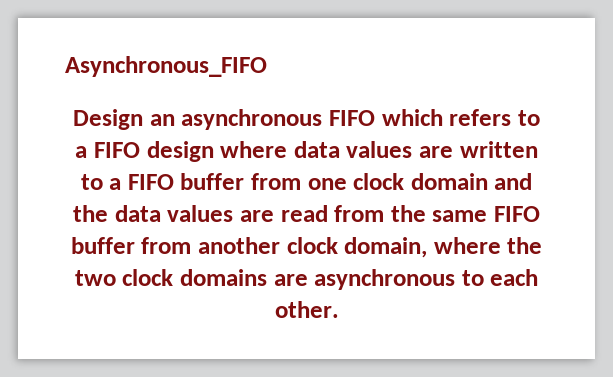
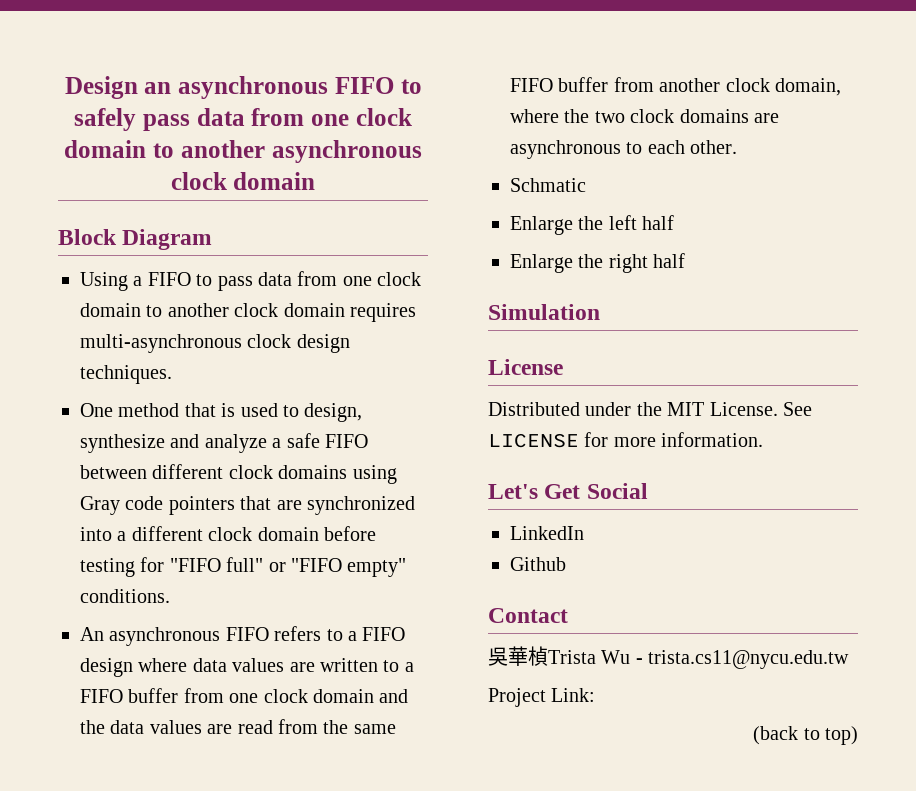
- Asynchronous_FIFO
- Design an asynchronous FIFO which refers to a FIFO design where data values are written to a FIFO buffer from one clock domain and the data values are read from the same FIFO buffer from another clock domain, where the two clock domains are asynchronous to each other.
+ Design an asynchronous FIFO to safely pass data from one clock domain to another asynchronous clock domain
+ Block Diagram
+ Using a FIFO to pass data from one clock domain to another clock domain requires multi-asynchronous clock design techniques.
+ One method that is used to design, synthesize and analyze a safe FIFO between different clock domains using Gray code pointers that are synchronized into a different clock domain before testing for "FIFO full" or "FIFO empty" conditions.
+ An asynchronous FIFO refers to a FIFO design where data values are written to a FIFO buffer from one clock domain and the data values are read from the same FIFO buffer from another clock domain, where the two clock domains are asynchronous to each other.
+ Schmatic
+ Enlarge the left half
+ Enlarge the right half
+ Simulation
+ License
+ Distributed under the MIT License. See LICENSE for more information.
+ Let's Get Social
+ LinkedIn
+ Github
+ Contact
+ 吳華楨Trista Wu - trista.cs11@nycu.edu.tw
+ Project Link:
+ (back to top)

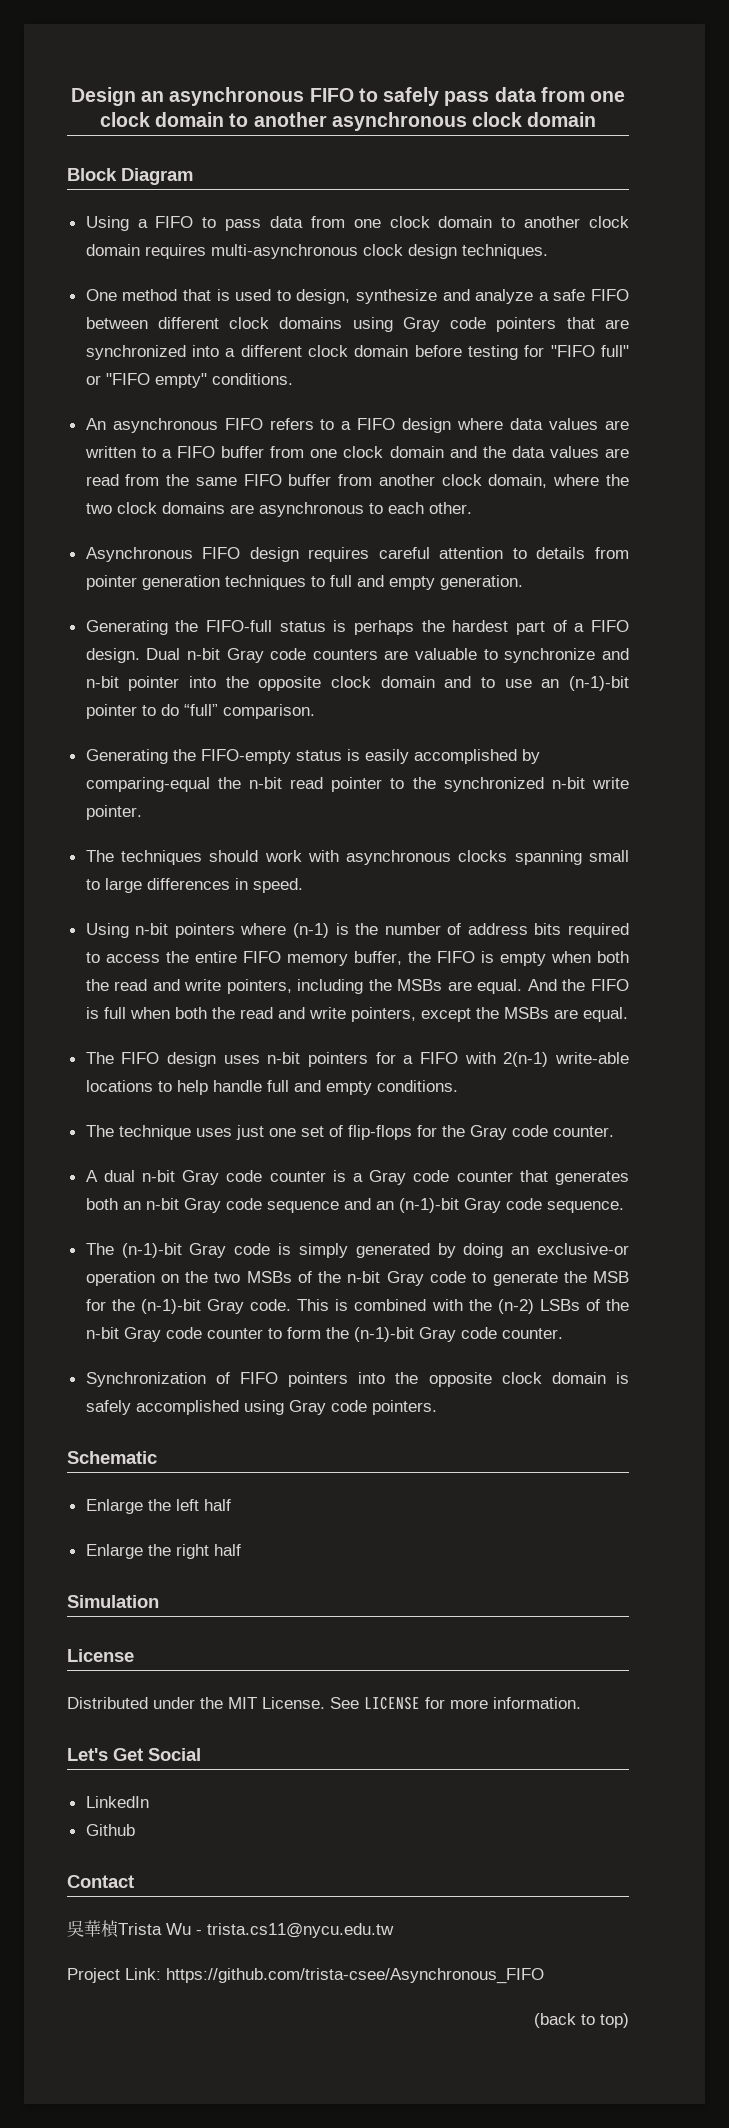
- Schmatic
+ Asynchronous FIFO design requires careful attention to details from pointer generation techniques to full and empty generation.
+ Generating the FIFO-full status is perhaps the hardest part of a FIFO design. Dual n-bit Gray code counters are valuable to synchronize and n-bit pointer into the opposite clock domain and to use an (n-1)-bit pointer to do “full” comparison.
+ Generating the FIFO-empty status is easily accomplished by comparing-equal the n-bit read pointer to the synchronized n-bit write pointer.
+ The techniques should work with asynchronous clocks spanning small to large differences in speed.
+ Using n-bit pointers where (n-1) is the number of address bits required to access the entire FIFO memory buffer, the FIFO is empty when both the read and write pointers, including the MSBs are equal. And the FIFO is full when both the read and write pointers, except the MSBs are equal.
+ The FIFO design uses n-bit pointers for a FIFO with 2(n-1) write-able locations to help handle full and empty conditions.
+ The technique uses just one set of flip-flops for the Gray code counter.
+ A dual n-bit Gray code counter is a Gray code counter that generates both an n-bit Gray code sequence and an (n-1)-bit Gray code sequence.
+ The (n-1)-bit Gray code is simply generated by doing an exclusive-or operation on the two MSBs of the n-bit Gray code to generate the MSB for the (n-1)-bit Gray code. This is combined with the (n-2) LSBs of the n-bit Gray code counter to form the (n-1)-bit Gray code counter.
+ Synchronization of FIFO pointers into the opposite clock domain is safely accomplished using Gray code pointers.
+ Schematic
- Project Link:
+ Project Link: https://github.com/trista-csee/Asynchronous_FIFO

